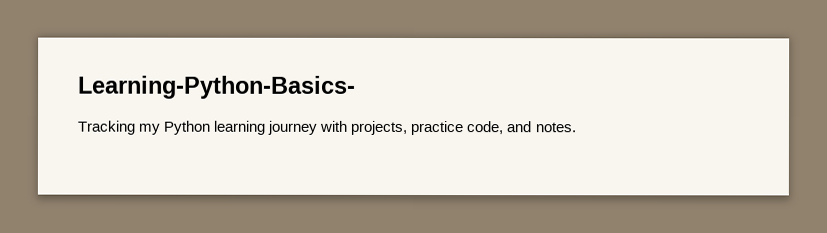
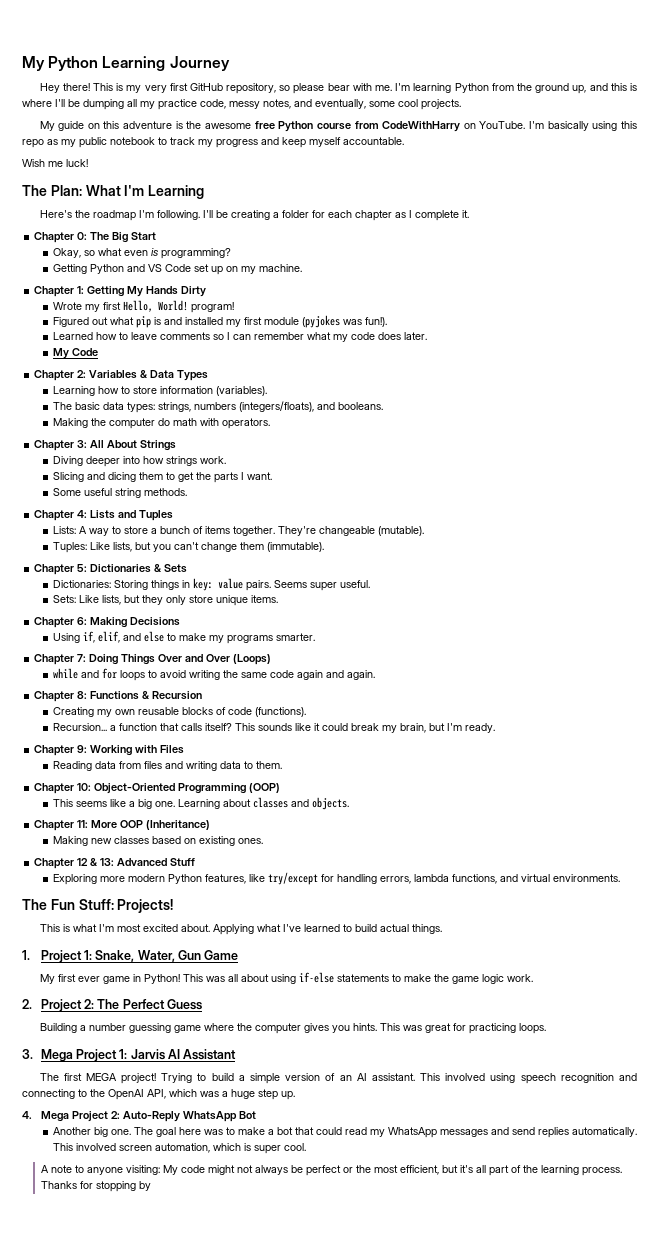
- Learning-Python-Basics-
- Tracking my Python learning journey with projects, practice code, and notes.
+ My Python Learning Journey
+ Hey there! This is my very first GitHub repository, so please bear with me. I'm learning Python from the ground up, and this is where I'll be dumping all my practice code, messy notes, and eventually, some cool projects.
+ My guide on this adventure is the awesome free Python course from CodeWithHarry on YouTube. I'm basically using this repo as my public notebook to track my progress and keep myself accountable.
+ Wish me luck!
+ The Plan: What I'm Learning
+ Here's the roadmap I'm following. I'll be creating a folder for each chapter as I complete it.
+ Chapter 0: The Big Start
+ Okay, so what even is programming?
+ Getting Python and VS Code set up on my machine.
+ Chapter 1: Getting My Hands Dirty
+ Wrote my first Hello, World! program!
+ Figured out what pip is and installed my first module (pyjokes was fun!).
+ Learned how to leave comments so I can remember what my code does later.
+ My Code
+ Chapter 2: Variables & Data Types
+ Learning how to store information (variables).
+ The basic data types: strings, numbers (integers/floats), and booleans.
+ Making the computer do math with operators.
+ Chapter 3: All About Strings
+ Diving deeper into how strings work.
+ Slicing and dicing them to get the parts I want.
+ Some useful string methods.
+ Chapter 4: Lists and Tuples
+ Lists: A way to store a bunch of items together. They're changeable (mutable).
+ Tuples: Like lists, but you can't change them (immutable).
+ Chapter 5: Dictionaries & Sets
+ Dictionaries: Storing things in key: value pairs. Seems super useful.
+ Sets: Like lists, but they only store unique items.
+ Chapter 6: Making Decisions
+ Using if, elif, and else to make my programs smarter.
+ Chapter 7: Doing Things Over and Over (Loops)
+ while and for loops to avoid writing the same code again and again.
+ Chapter 8: Functions & Recursion
+ Creating my own reusable blocks of code (functions).
+ Recursion... a function that calls itself? This sounds like it could break my brain, but I'm ready.
+ Chapter 9: Working with Files
+ Reading data from files and writing data to them.
+ Chapter 10: Object-Oriented Programming (OOP)
+ This seems like a big one. Learning about classes and objects.
+ Chapter 11: More OOP (Inheritance)
+ Making new classes based on existing ones.
+ Chapter 12 & 13: Advanced Stuff
+ Exploring more modern Python features, like try/except for handling errors, lambda functions, and virtual environments.
+ The Fun Stuff: Projects!
+ This is what I'm most excited about. Applying what I've learned to build actual things.
+ 1. Project 1: Snake, Water, Gun Game
+ My first ever game in Python! This was all about using if-else statements to make the game logic work.
+ 2. Project 2: The Perfect Guess
+ Building a number guessing game where the computer gives you hints. This was great for practicing loops.
+ 3. Mega Project 1: Jarvis AI Assistant
+ The first MEGA project! Trying to build a simple version of an AI assistant. This involved using speech recognition and connecting to the OpenAI API, which was a huge step up.
+ 4. Mega Project 2: Auto-Reply WhatsApp Bot
+ Another big one. The goal here was to make a bot that could read my WhatsApp messages and send replies automatically. This involved screen automation, which is super cool.
+ A note to anyone visiting: My code might not always be perfect or the most efficient, but it's all part of the learning process. Thanks for stopping by

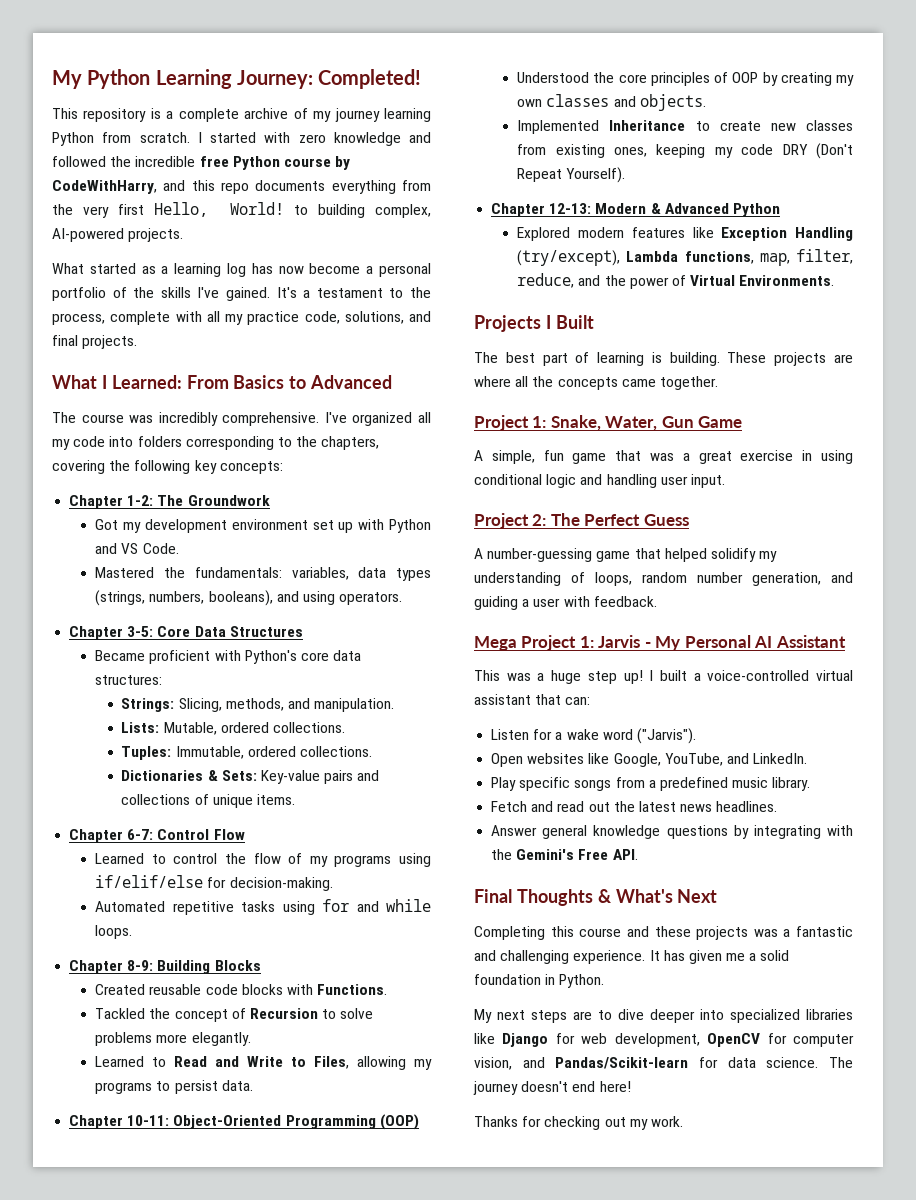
- My Python Learning Journey
- Hey there! This is my very first GitHub repository, so please bear with me. I'm learning Python from the ground up, and this is where I'll be dumping all my practice code, messy notes, and eventually, some cool projects.
- My guide on this adventure is the awesome free Python course from CodeWithHarry on YouTube. I'm basically using this repo as my public notebook to track my progress and keep myself accountable.
- Wish me luck!
- The Plan: What I'm Learning
- Here's the roadmap I'm following. I'll be creating a folder for each chapter as I complete it.
- Chapter 0: The Big Start
- Okay, so what even is programming?
- Getting Python and VS Code set up on my machine.
- Chapter 1: Getting My Hands Dirty
- Wrote my first Hello, World! program!
- Figured out what pip is and installed my first module (pyjokes was fun!).
- Learned how to leave comments so I can remember what my code does later.
- My Code
- Chapter 2: Variables & Data Types
- Learning how to store information (variables).
- The basic data types: strings, numbers (integers/floats), and booleans.
- Making the computer do math with operators.
- Chapter 3: All About Strings
- Diving deeper into how strings work.
- Slicing and dicing them to get the parts I want.
- Some useful string methods.
- Chapter 4: Lists and Tuples
- Lists: A way to store a bunch of items together. They're changeable (mutable).
- Tuples: Like lists, but you can't change them (immutable).
- Chapter 5: Dictionaries & Sets
- Dictionaries: Storing things in key: value pairs. Seems super useful.
- Sets: Like lists, but they only store unique items.
- Chapter 6: Making Decisions
- Using if, elif, and else to make my programs smarter.
- Chapter 7: Doing Things Over and Over (Loops)
- while and for loops to avoid writing the same code again and again.
- Chapter 8: Functions & Recursion
- Creating my own reusable blocks of code (functions).
- Recursion... a function that calls itself? This sounds like it could break my brain, but I'm ready.
- Chapter 9: Working with Files
- Reading data from files and writing data to them.
- Chapter 10: Object-Oriented Programming (OOP)
- This seems like a big one. Learning about classes and objects.
- Chapter 11: More OOP (Inheritance)
- Making new classes based on existing ones.
- Chapter 12 & 13: Advanced Stuff
- Exploring more modern Python features, like try/except for handling errors, lambda functions, and virtual environments.
- The Fun Stuff: Projects!
- This is what I'm most excited about. Applying what I've learned to build actual things.
- 1. Project 1: Snake, Water, Gun Game
+ My Python Learning Journey: Completed!
+ This repository is a complete archive of my journey learning Python from scratch. I started with zero knowledge and followed the incredible free Python course by CodeWithHarry, and this repo documents everything from the very first Hello, World! to building complex, AI-powered projects.
+ What started as a learning log has now become a personal portfolio of the skills I've gained. It's a testament to the process, complete with all my practice code, solutions, and final projects.
+ What I Learned: From Basics to Advanced
+ The course was incredibly comprehensive. I've organized all my code into folders corresponding to the chapters, covering the following key concepts:
+ Chapter 1-2: The Groundwork
+ Got my development environment set up with Python and VS Code.
+ Mastered the fundamentals: variables, data types (strings, numbers, booleans), and using operators.
+ Chapter 3-5: Core Data Structures
+ Became proficient with Python's core data structures:
+ Strings: Slicing, methods, and manipulation.
+ Lists: Mutable, ordered collections.
+ Tuples: Immutable, ordered collections.
+ Dictionaries & Sets: Key-value pairs and collections of unique items.
+ Chapter 6-7: Control Flow
+ Learned to control the flow of my programs using if/elif/else for decision-making.
+ Automated repetitive tasks using for and while loops.
+ Chapter 8-9: Building Blocks
+ Created reusable code blocks with Functions.
+ Tackled the concept of Recursion to solve problems more elegantly.
+ Learned to Read and Write to Files, allowing my programs to persist data.
+ Chapter 10-11: Object-Oriented Programming (OOP)
+ Understood the core principles of OOP by creating my own classes and objects.
+ Implemented Inheritance to create new classes from existing ones, keeping my code DRY (Don't Repeat Yourself).
+ Chapter 12-13: Modern & Advanced Python
+ Explored modern features like Exception Handling (try/except), Lambda functions, map, filter, reduce, and the power of Virtual Environments.
+ Projects I Built
+ The best part of learning is building. These projects are where all the concepts came together.
+ Project 1: Snake, Water, Gun Game
- My first ever game in Python! This was all about using if-else statements to make the game logic work.
- 2. Project 2: The Perfect Guess
+ A simple, fun game that was a great exercise in using conditional logic and handling user input.
+ Project 2: The Perfect Guess
- Building a number guessing game where the computer gives you hints. This was great for practicing loops.
- 3. Mega Project 1: Jarvis AI Assistant
+ A number-guessing game that helped solidify my understanding of loops, random number generation, and guiding a user with feedback.
+ Mega Project 1: Jarvis - My Personal AI Assistant
- The first MEGA project! Trying to build a simple version of an AI assistant. This involved using speech recognition and connecting to the OpenAI API, which was a huge step up.
- 4. Mega Project 2: Auto-Reply WhatsApp Bot
- Another big one. The goal here was to make a bot that could read my WhatsApp messages and send replies automatically. This involved screen automation, which is super cool.
- A note to anyone visiting: My code might not always be perfect or the most efficient, but it's all part of the learning process. Thanks for stopping by
+ This was a huge step up! I built a voice-controlled virtual assistant that can:
+ Listen for a wake word ("Jarvis").
+ Open websites like Google, YouTube, and LinkedIn.
+ Play specific songs from a predefined music library.
+ Fetch and read out the latest news headlines.
+ Answer general knowledge questions by integrating with the Gemini's Free API.
+ Final Thoughts & What's Next
+ Completing this course and these projects was a fantastic and challenging experience. It has given me a solid foundation in Python.
+ My next steps are to dive deeper into specialized libraries like Django for web development, OpenCV for computer vision, and Pandas/Scikit-learn for data science. The journey doesn't end here!
+ Thanks for checking out my work.

